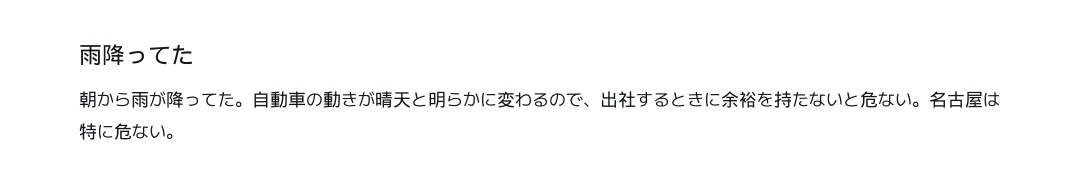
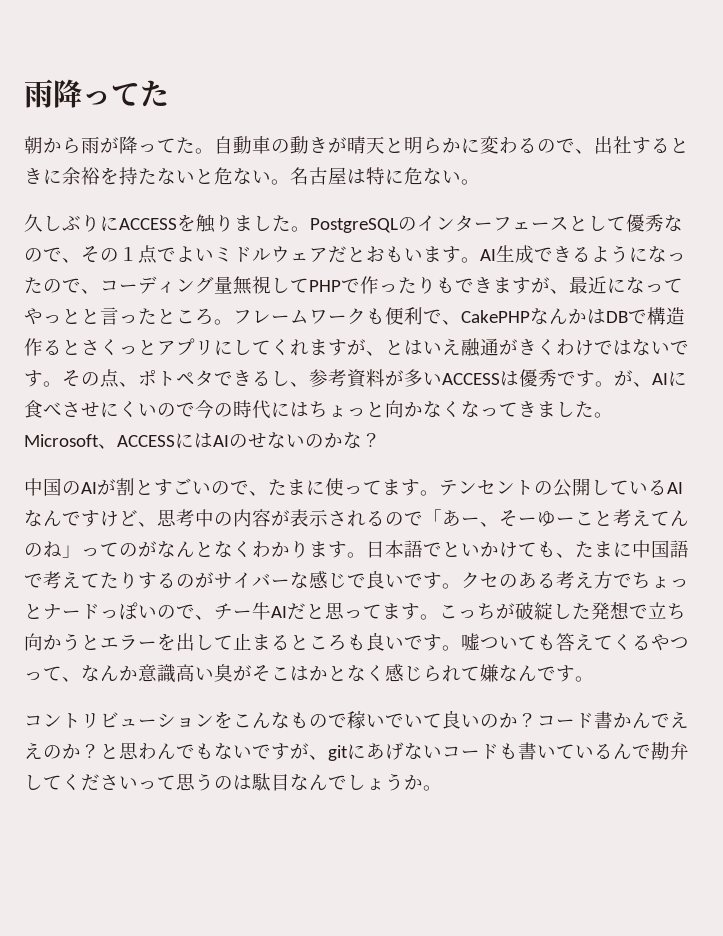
+ 久しぶりにACCESSを触りました。PostgreSQLのインターフェースとして優秀なので、その１点でよいミドルウェアだとおもいます。AI生成できるようになったので、コーディング量無視してPHPで作ったりもできますが、最近になってやっとと言ったところ。フレームワークも便利で、CakePHPなんかはDBで構造作るとさくっとアプリにしてくれますが、とはいえ融通がきくわけではないです。その点、ポトペタできるし、参考資料が多いACCESSは優秀です。が、AIに食べさせにくいので今の時代にはちょっと向かなくなってきました。Microsoft、ACCESSにはAIのせないのかな？
+ 中国のAIが割とすごいので、たまに使ってます。テンセントの公開しているAIなんですけど、思考中の内容が表示されるので「あー、そーゆーこと考えてんのね」ってのがなんとなくわかります。日本語でといかけても、たまに中国語で考えてたりするのがサイバーな感じで良いです。クセのある考え方でちょっとナードっぽいので、チー牛AIだと思ってます。こっちが破綻した発想で立ち向かうとエラーを出して止まるところも良いです。嘘ついても答えてくるやつって、なんか意識高い臭がそこはかとなく感じられて嫌なんです。
+ コントリビューションをこんなもので稼いでいて良いのか？コード書かんでええのか？と思わんでもないですが、gitにあげないコードも書いているんで勘弁してくださいって思うのは駄目なんでしょうか。

